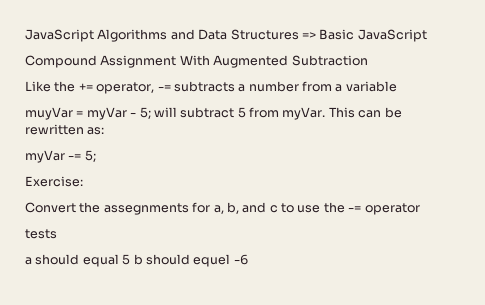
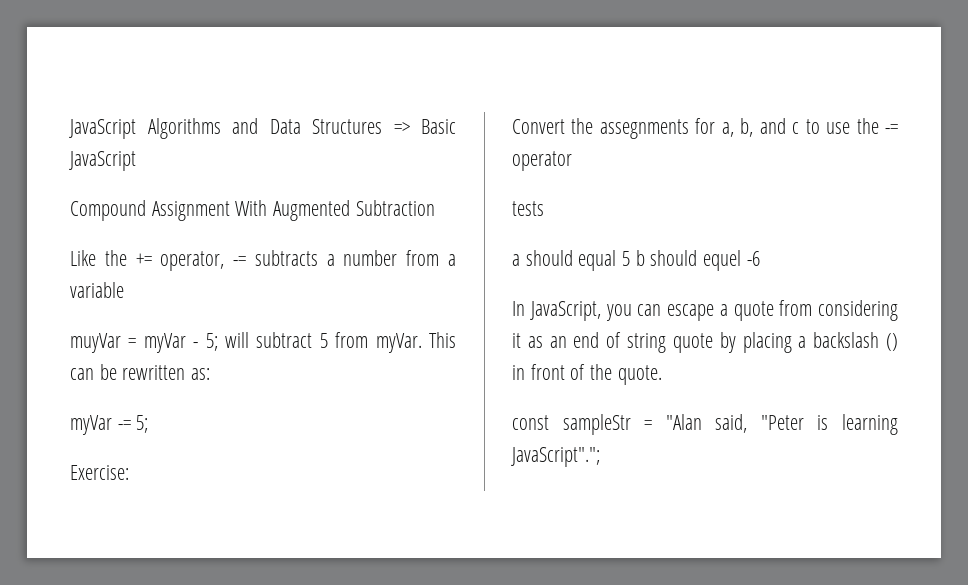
+ In JavaScript, you can escape a quote from considering it as an end of string quote by placing a backslash () in front of the quote.
+ const sampleStr = "Alan said, "Peter is learning JavaScript".";

